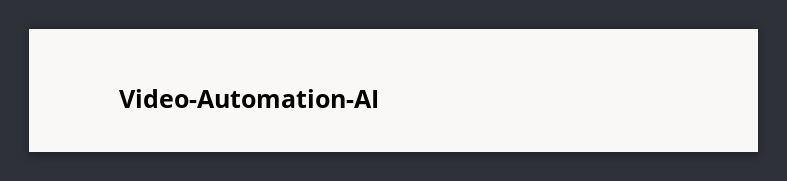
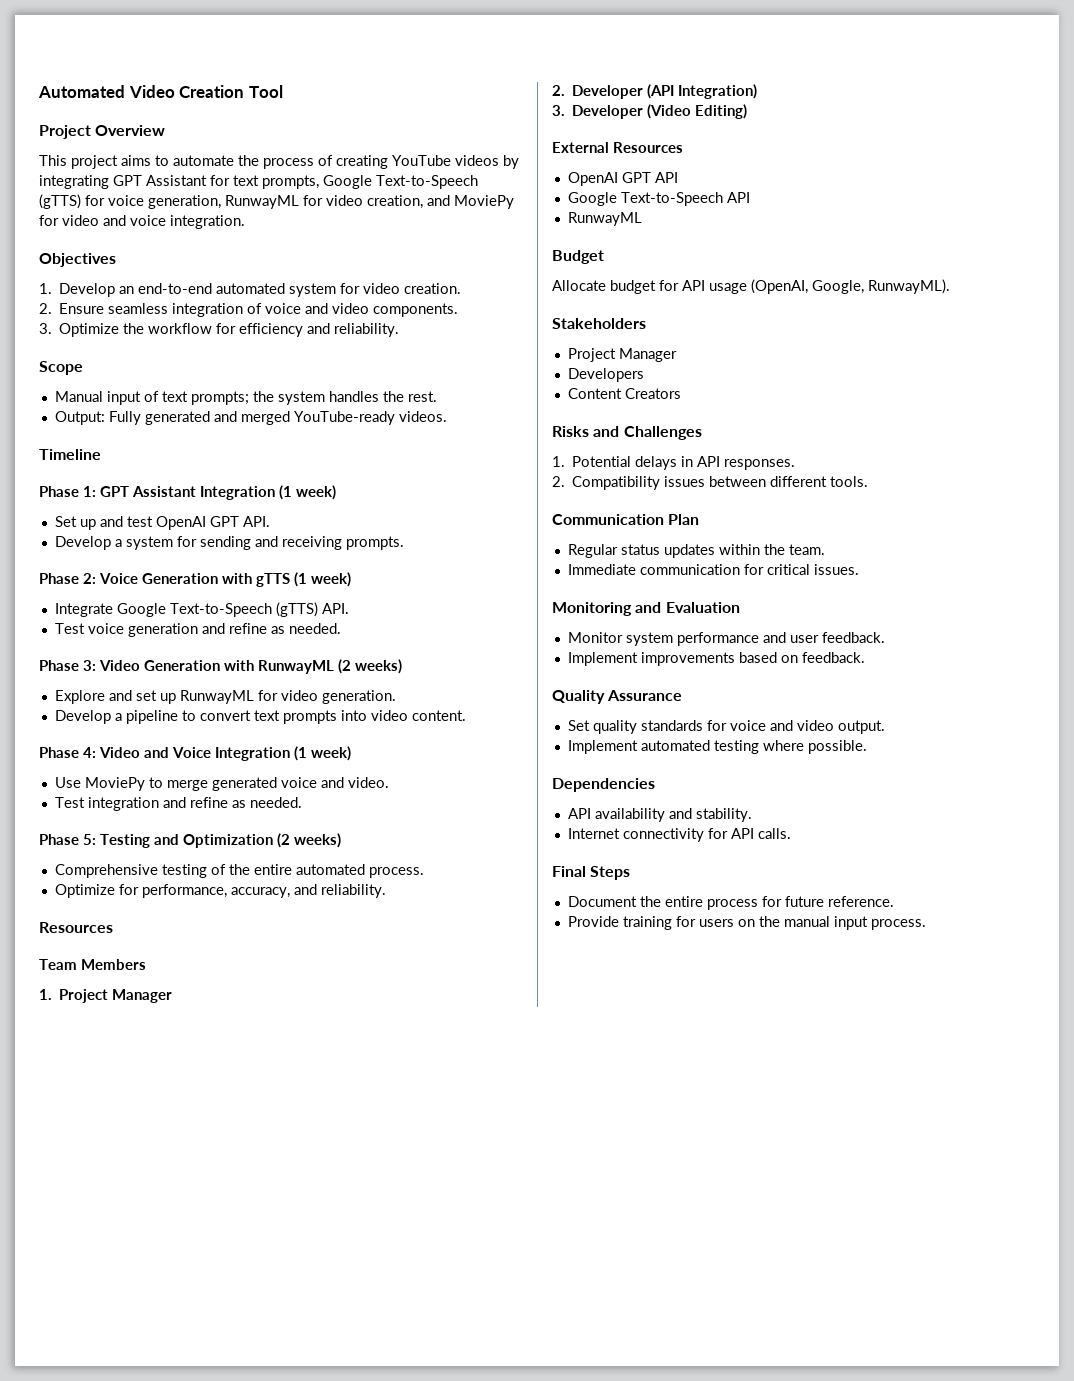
- Video-Automation-AI
+ Automated Video Creation Tool
+ Project Overview
+ This project aims to automate the process of creating YouTube videos by integrating GPT Assistant for text prompts, Google Text-to-Speech (gTTS) for voice generation, RunwayML for video creation, and MoviePy for video and voice integration.
+ Objectives
+ 1. Develop an end-to-end automated system for video creation.
+ 2. Ensure seamless integration of voice and video components.
+ 3. Optimize the workflow for efficiency and reliability.
+ Scope
+ Manual input of text prompts; the system handles the rest.
+ Output: Fully generated and merged YouTube-ready videos.
+ Timeline
+ Phase 1: GPT Assistant Integration (1 week)
+ Set up and test OpenAI GPT API.
+ Develop a system for sending and receiving prompts.
+ Phase 2: Voice Generation with gTTS (1 week)
+ Integrate Google Text-to-Speech (gTTS) API.
+ Test voice generation and refine as needed.
+ Phase 3: Video Generation with RunwayML (2 weeks)
+ Explore and set up RunwayML for video generation.
+ Develop a pipeline to convert text prompts into video content.
+ Phase 4: Video and Voice Integration (1 week)
+ Use MoviePy to merge generated voice and video.
+ Test integration and refine as needed.
+ Phase 5: Testing and Optimization (2 weeks)
+ Comprehensive testing of the entire automated process.
+ Optimize for performance, accuracy, and reliability.
+ Resources
+ Team Members
+ 1. Project Manager
+ 2. Developer (API Integration)
+ 3. Developer (Video Editing)
+ External Resources
+ OpenAI GPT API
+ Google Text-to-Speech API
+ RunwayML
+ Budget
+ Allocate budget for API usage (OpenAI, Google, RunwayML).
+ Stakeholders
+ Project Manager
+ Developers
+ Content Creators
+ Risks and Challenges
+ 1. Potential delays in API responses.
+ 2. Compatibility issues between different tools.
+ Communication Plan
+ Regular status updates within the team.
+ Immediate communication for critical issues.
+ Monitoring and Evaluation
+ Monitor system performance and user feedback.
+ Implement improvements based on feedback.
+ Quality Assurance
+ Set quality standards for voice and video output.
+ Implement automated testing where possible.
+ Dependencies
+ API availability and stability.
+ Internet connectivity for API calls.
+ Final Steps
+ Document the entire process for future reference.
+ Provide training for users on the manual input process.

